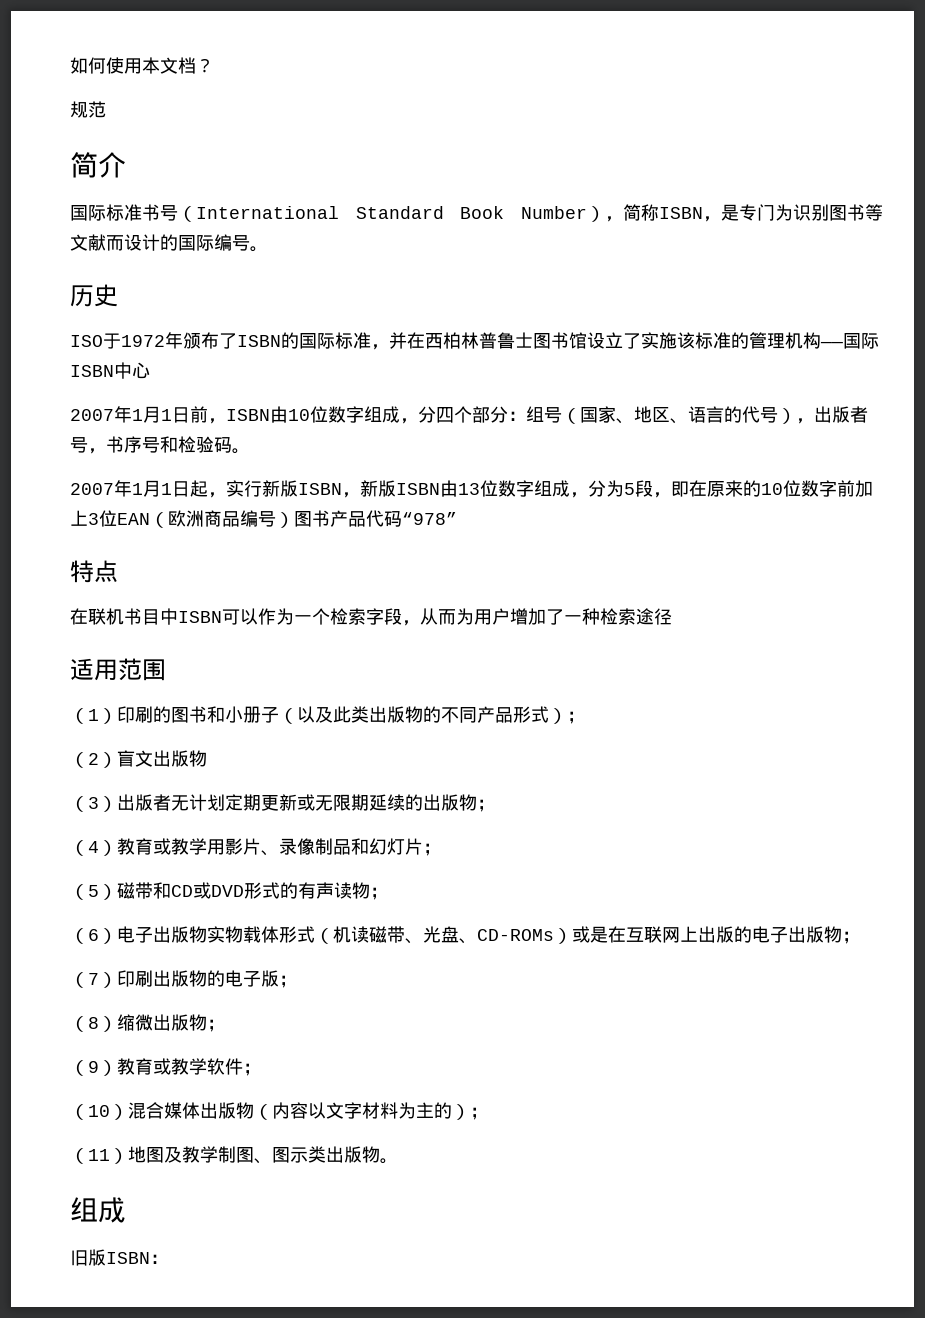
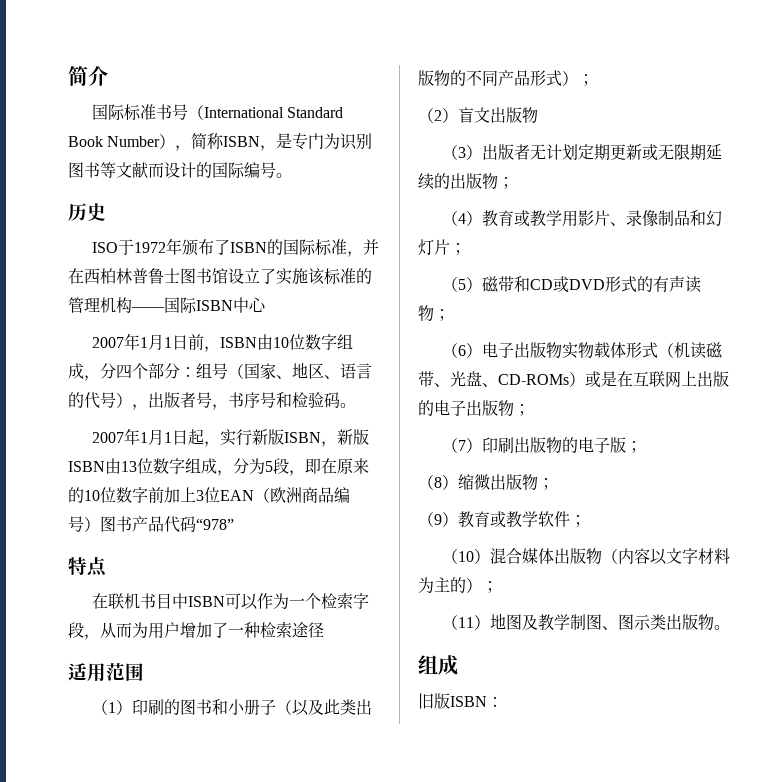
- 如何使用本文档？
- 规范

